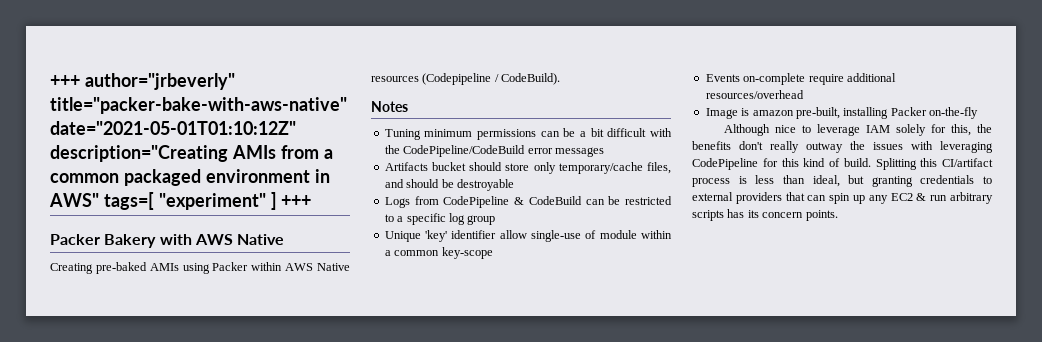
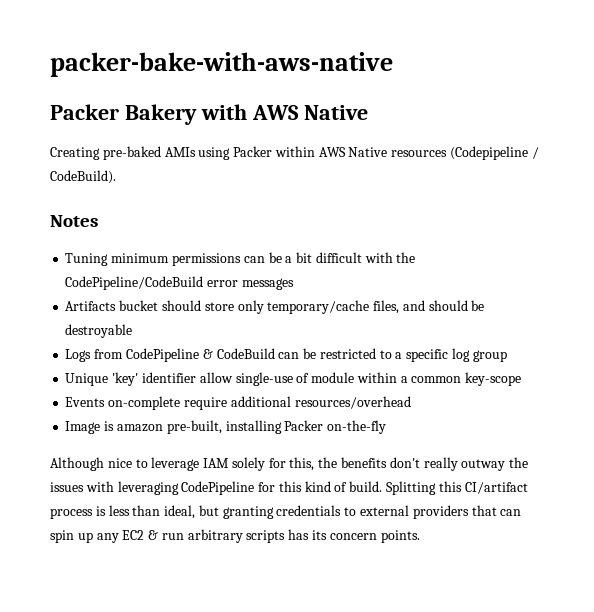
- +++ author="jrbeverly" title="packer-bake-with-aws-native" date="2021-05-01T01:10:12Z" description="Creating AMIs from a common packaged environment in AWS" tags=[ "experiment" ] +++
+ packer-bake-with-aws-native

